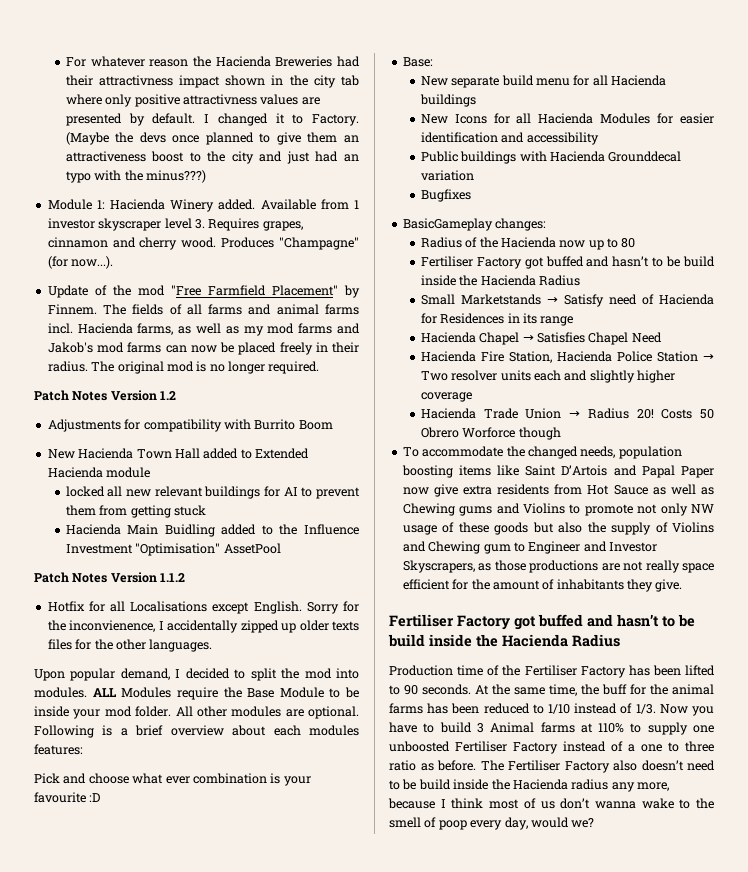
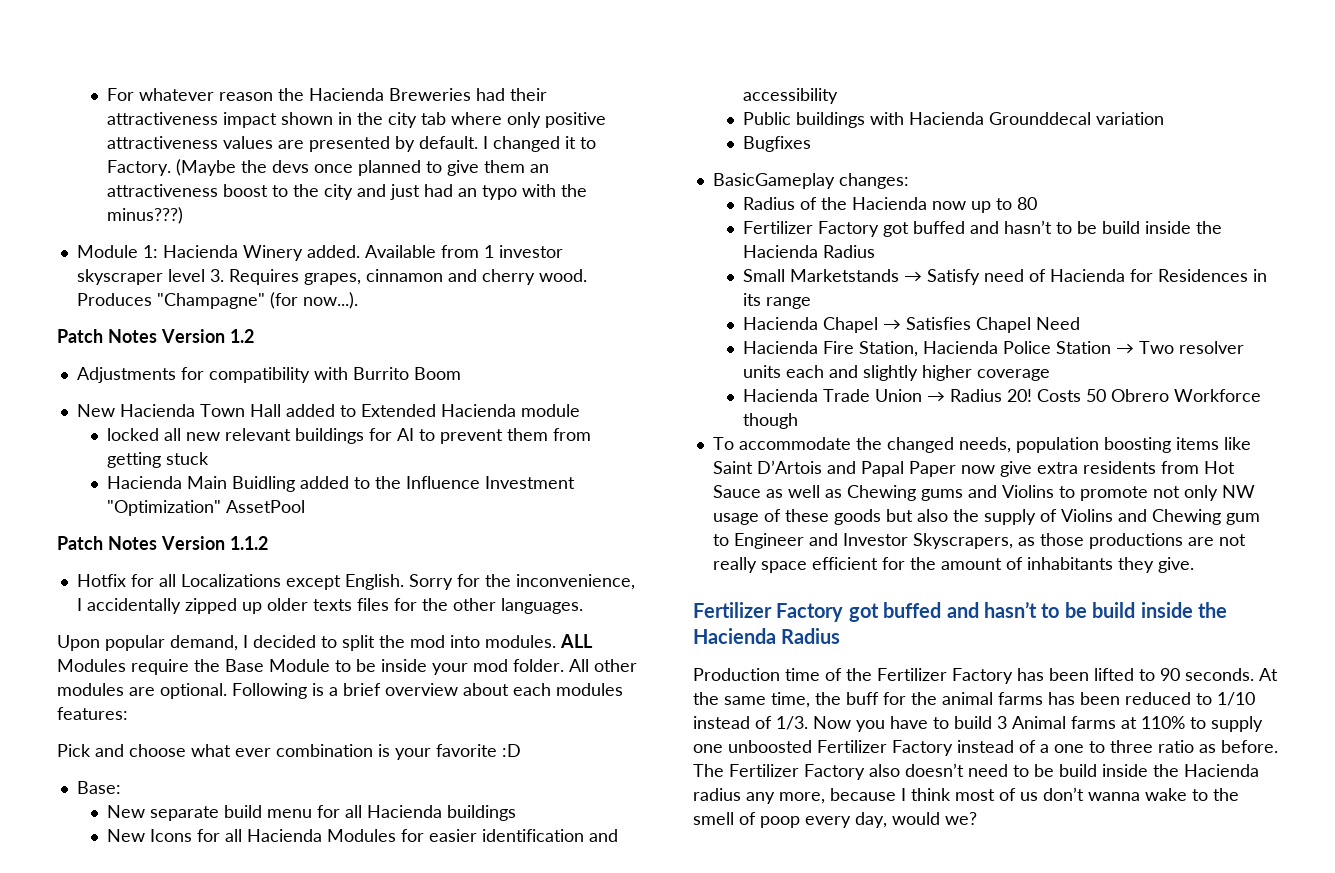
- For whatever reason the Hacienda Breweries had their attractivness impact shown in the city tab where only positive attractivness values are presented by default.
+ For whatever reason the Hacienda Breweries had their attractiveness impact shown in the city tab where only positive attractiveness values are presented by default.
- Update of the mod "Free Farmfield Placement" by Finnem. The fields of all farms and animal farms incl. Hacienda farms, as well as my mod farms and Jakob's mod farms can now be placed freely in their radius. The original mod is no longer required.
- Hacienda Main Buidling added to the Influence Investment "Optimisation" AssetPool
+ Hacienda Main Buidling added to the Influence Investment "Optimization" AssetPool
- Hotfix for all Localisations except English.
+ Hotfix for all Localizations except English.
- Sorry for the inconvienence, I accidentally zipped up older texts files for the other languages.
+ Sorry for the inconvenience, I accidentally zipped up older texts files for the other languages.
- Pick and choose what ever combination is your favourite :D
+ Pick and choose what ever combination is your favorite :D
  Radius of the Hacienda now up to 80
- Fertiliser Factory got buffed and hasn’t to be build inside the Hacienda Radius
+ Fertilizer Factory got buffed and hasn’t to be build inside the Hacienda Radius
- Costs 50 Obrero Worforce though
+ Costs 50 Obrero Workforce though
  To accommodate the changed needs, population boosting items like Saint D’Artois and Papal Paper now give extra residents from Hot Sauce as well as Chewing gums and Violins to promote not only NW usage of these goods but also the supply of Violins and Chewing gum to Engineer and Investor Skyscrapers, as those productions are not really space efficient for the amount of inhabitants they give.
- Fertiliser Factory got buffed and hasn’t to be build inside the Hacienda Radius
+ Fertilizer Factory got buffed and hasn’t to be build inside the Hacienda Radius
- Production time of the Fertiliser Factory has been lifted to 90 seconds.
+ Production time of the Fertilizer Factory has been lifted to 90 seconds.
- Now you have to build 3 Animal farms at 110% to supply one unboosted Fertiliser Factory instead of a one to three ratio as before.
+ Now you have to build 3 Animal farms at 110% to supply one unboosted Fertilizer Factory instead of a one to three ratio as before.
- The Fertiliser Factory also doesn’t need to be build inside the Hacienda radius any more, because I think most of us don’t wanna wake to the smell of poop every day, would we?
+ The Fertilizer Factory also doesn’t need to be build inside the Hacienda radius any more, because I think most of us don’t wanna wake to the smell of poop every day, would we?

